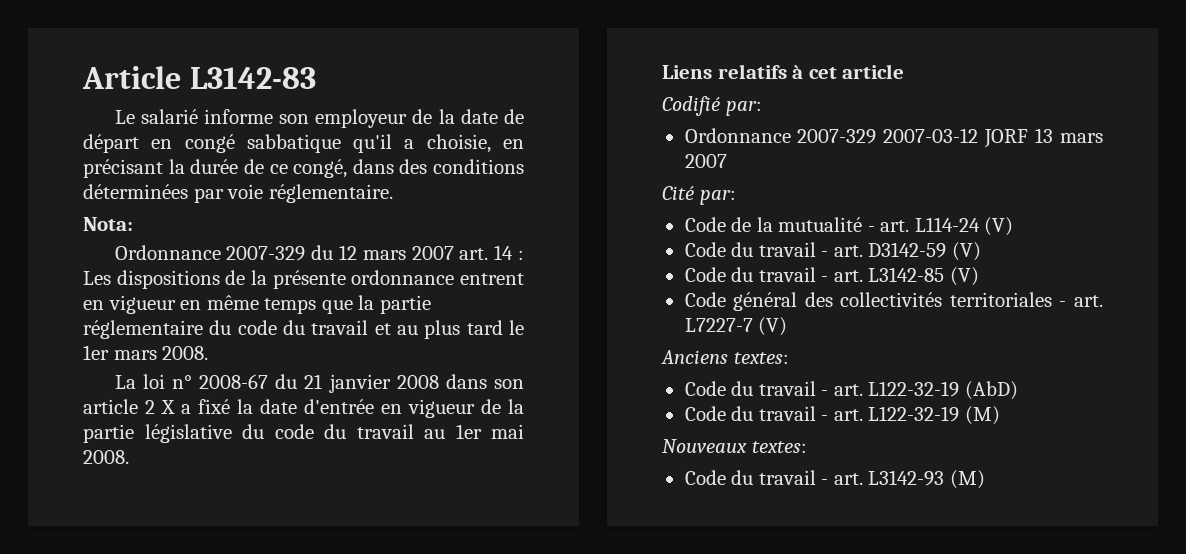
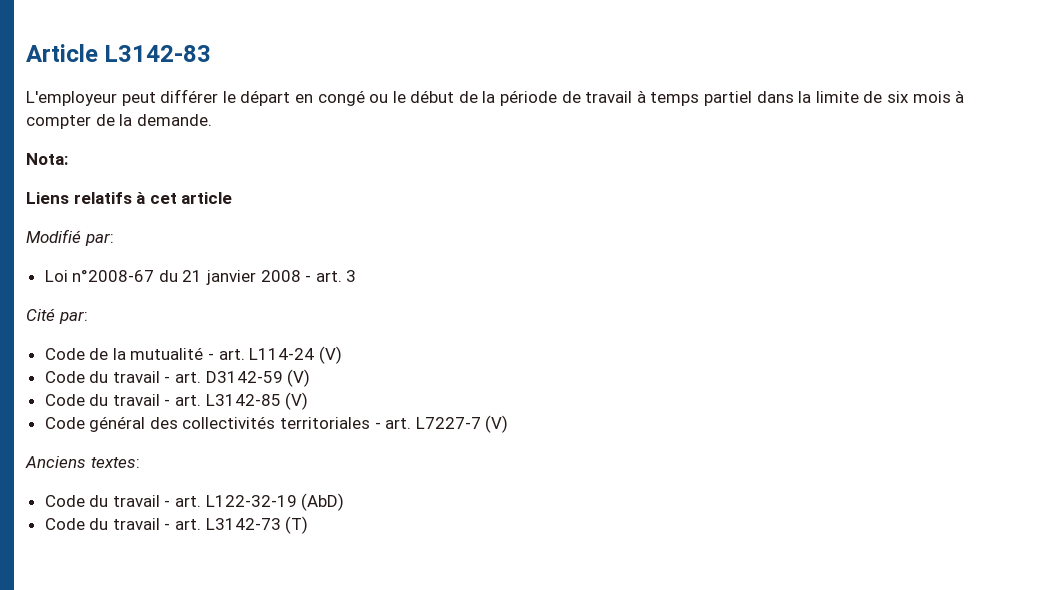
- Le salarié informe son employeur de la date de départ en congé sabbatique qu'il a choisie, en précisant la durée de ce congé, dans des conditions déterminées par voie réglementaire.
+ L'employeur peut différer le départ en congé ou le début de la période de travail à temps partiel dans la limite de six mois à compter de la demande.
  Nota:
- Ordonnance 2007-329 du 12 mars 2007 art. 14 : Les dispositions de la présente ordonnance entrent en vigueur en même temps que la partie réglementaire du code du travail et au plus tard le 1er mars 2008.
- La loi n° 2008-67 du 21 janvier 2008 dans son article 2 X a fixé la date d'entrée en vigueur de la partie législative du code du travail au 1er mai 2008.
- Codifié par:
- Ordonnance 2007-329 2007-03-12 JORF 13 mars 2007
+ Modifié par:
+ Loi n°2008-67 du 21 janvier 2008 - art. 3
- Code du travail - art. L122-32-19 (M)
- Nouveaux textes:
- Code du travail - art. L3142-93 (M)
+ Code du travail - art. L3142-73 (T)

